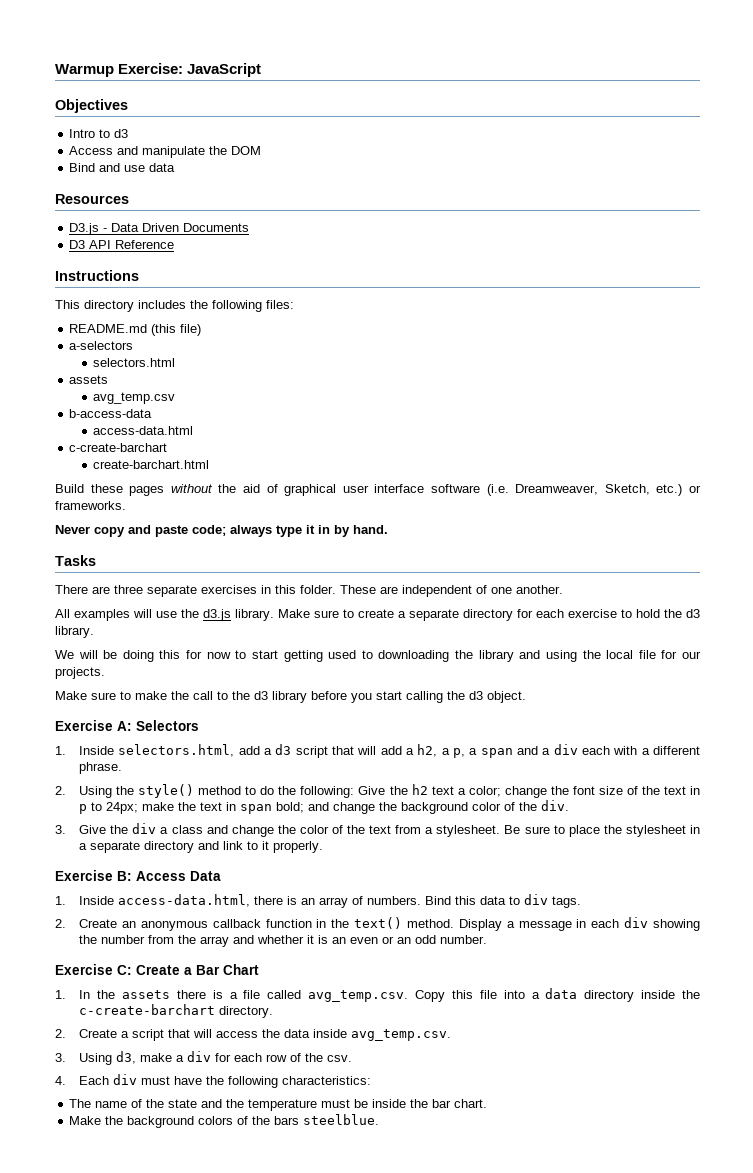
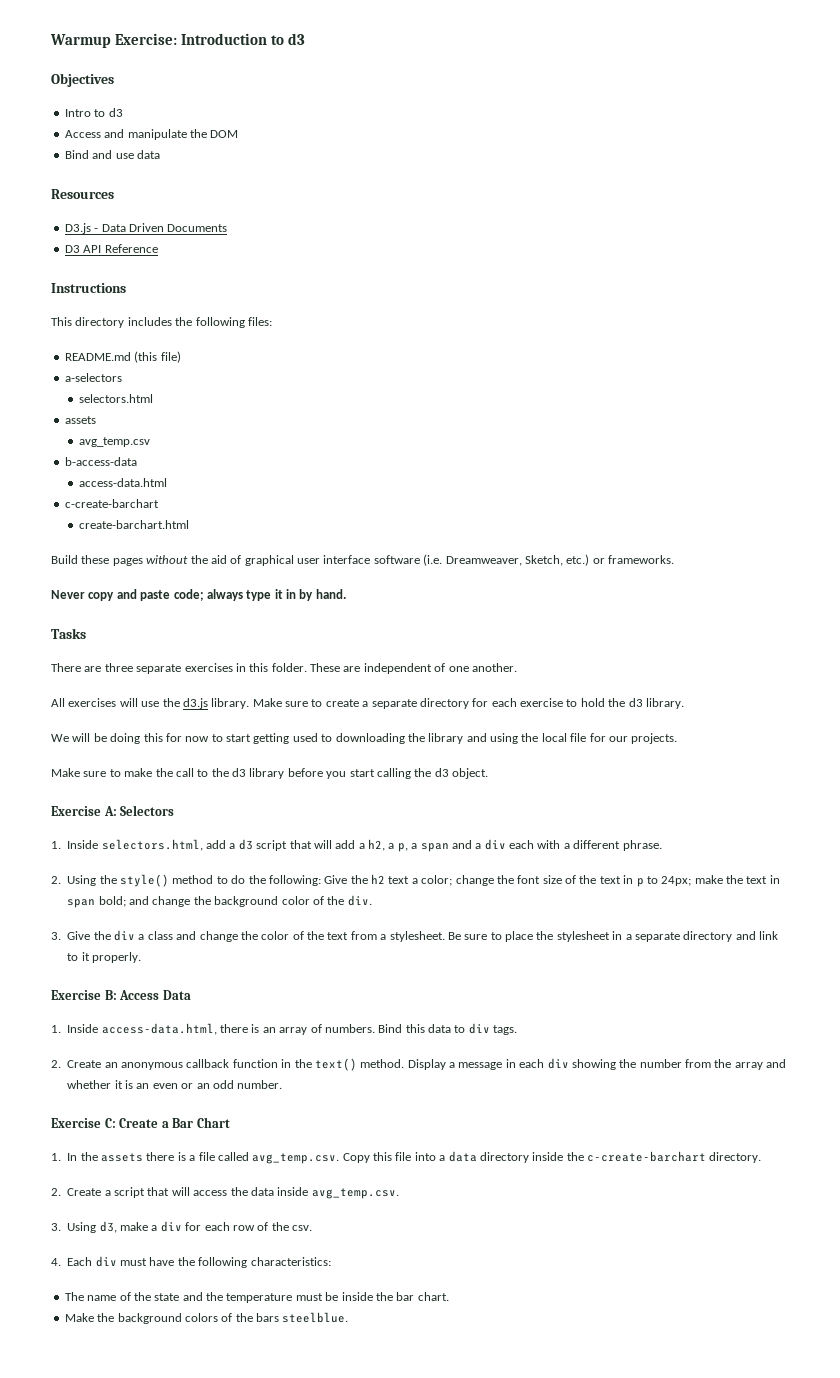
- Warmup Exercise: JavaScript
+ Warmup Exercise: Introduction to d3
- All examples will use the d3.js library.
+ All exercises will use the d3.js library.

